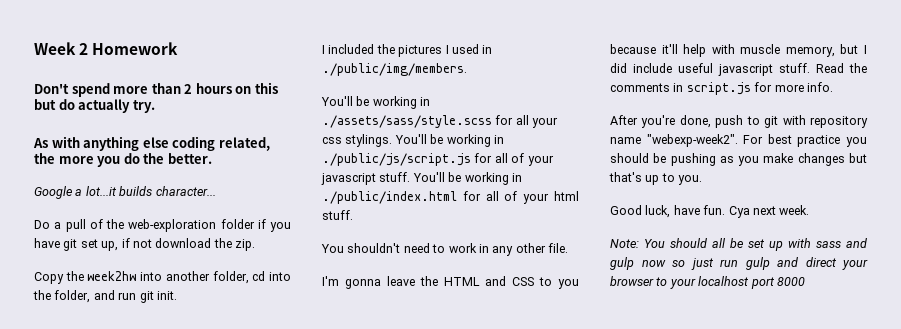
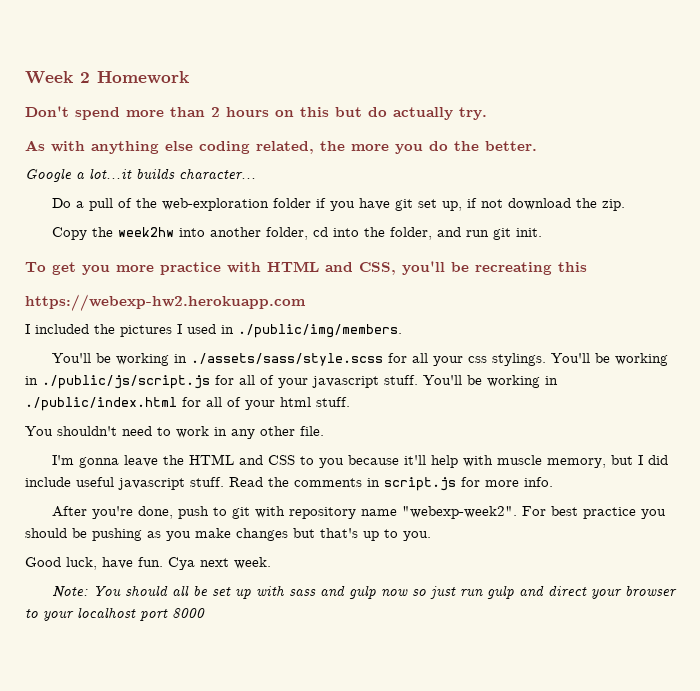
+ To get you more practice with HTML and CSS, you'll be recreating this
+ https://webexp-hw2.herokuapp.com

